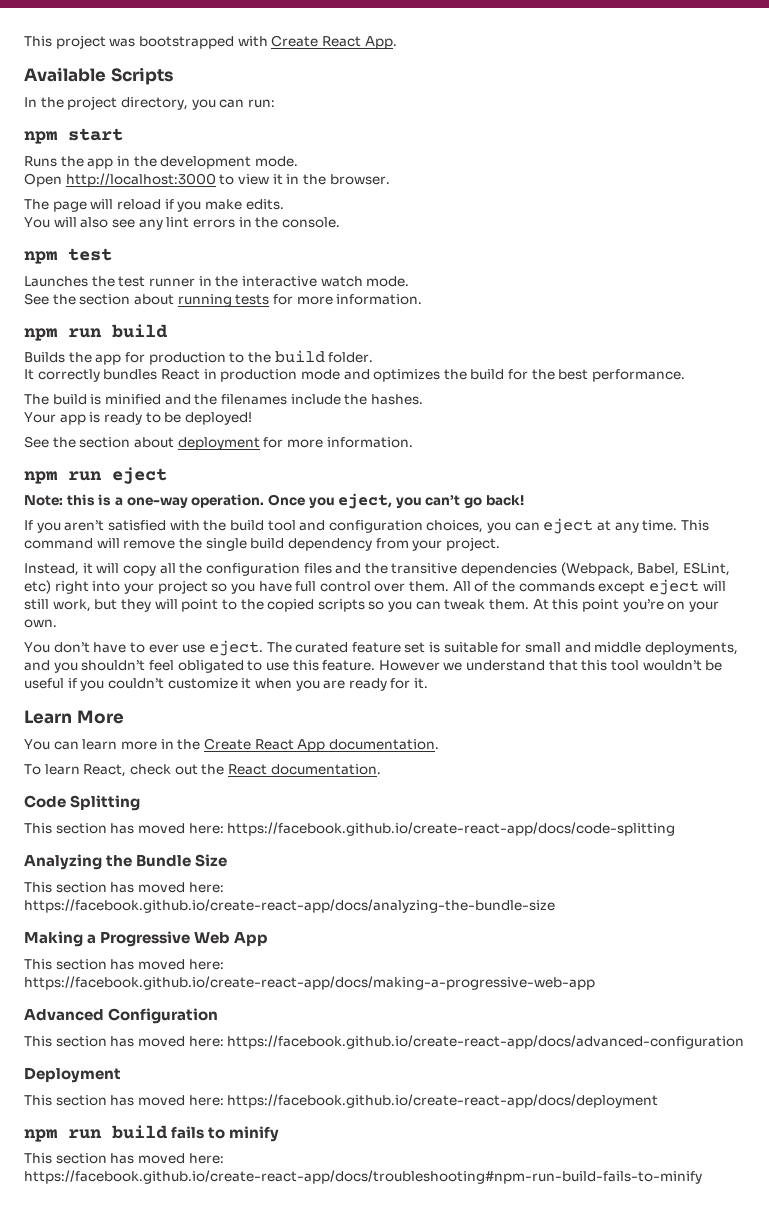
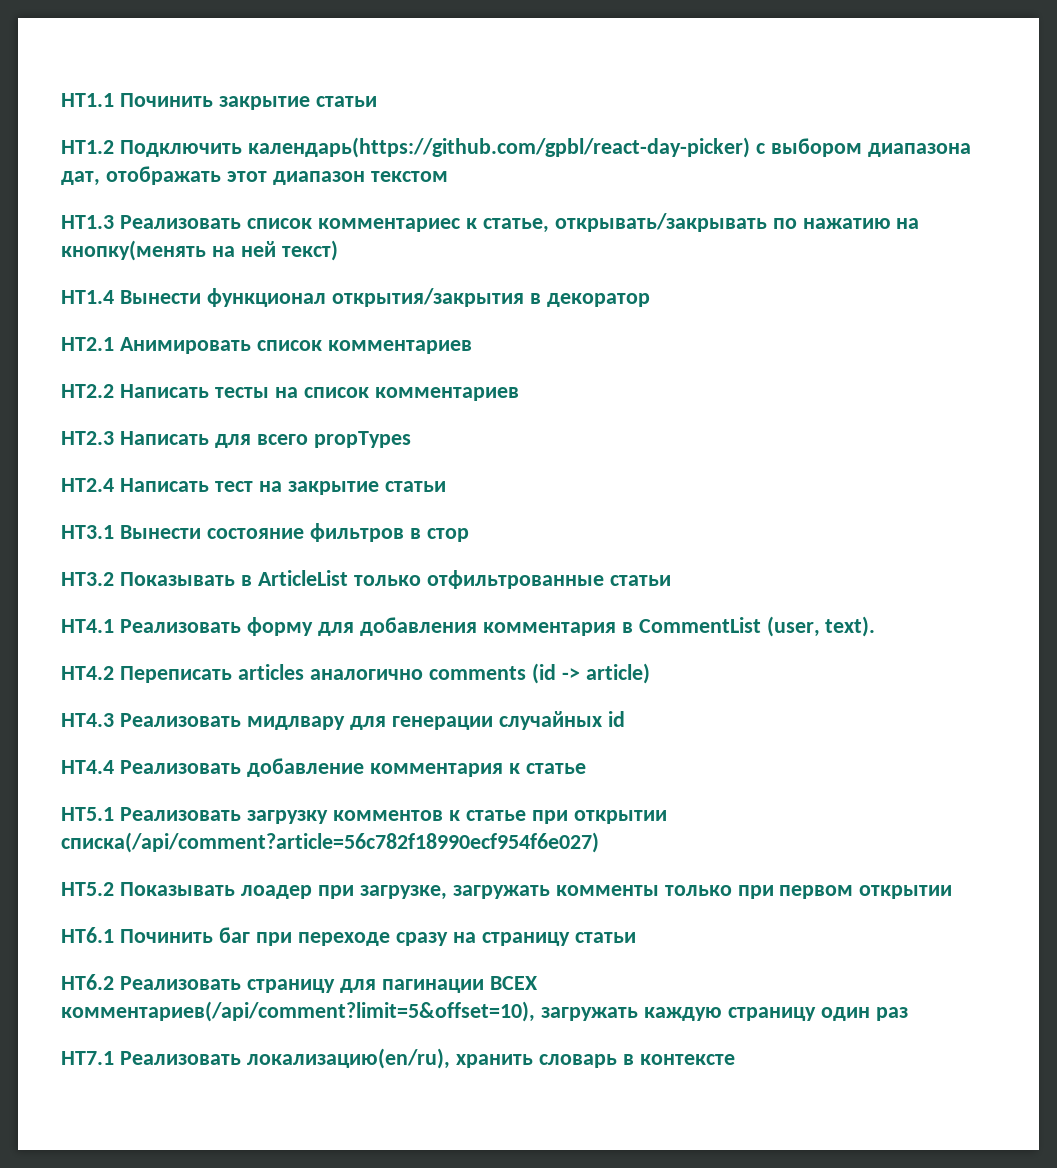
- This project was bootstrapped with Create React App.
- Available Scripts
- In the project directory, you can run:
- npm start
- Runs the app in the development mode.
- Open http://localhost:3000 to view it in the browser.
- The page will reload if you make edits.
- You will also see any lint errors in the console.
- npm test
- Launches the test runner in the interactive watch mode.
- See the section about running tests for more information.
- npm run build
- Builds the app for production to the build folder.
- It correctly bundles React in production mode and optimizes the build for the best performance.
- The build is minified and the filenames include the hashes.
- Your app is ready to be deployed!
- See the section about deployment for more information.
- npm run eject
- Note: this is a one-way operation. Once you eject, you can’t go back!
- If you aren’t satisfied with the build tool and configuration choices, you can eject at any time. This command will remove the single build dependency from your project.
- Instead, it will copy all the configuration files and the transitive dependencies (Webpack, Babel, ESLint, etc) right into your project so you have full control over them. All of the commands except eject will still work, but they will point to the copied scripts so you can tweak them. At this point you’re on your own.
- You don’t have to ever use eject. The curated feature set is suitable for small and middle deployments, and you shouldn’t feel obligated to use this feature. However we understand that this tool wouldn’t be useful if you couldn’t customize it when you are ready for it.
- Learn More
- You can learn more in the Create React App documentation.
- To learn React, check out the React documentation.
- Code Splitting
- This section has moved here: https://facebook.github.io/create-react-app/docs/code-splitting
- Analyzing the Bundle Size
- This section has moved here: https://facebook.github.io/create-react-app/docs/analyzing-the-bundle-size
- Making a Progressive Web App
- This section has moved here: https://facebook.github.io/create-react-app/docs/making-a-progressive-web-app
- Advanced Configuration
- This section has moved here: https://facebook.github.io/create-react-app/docs/advanced-configuration
- Deployment
- This section has moved here: https://facebook.github.io/create-react-app/docs/deployment
- npm run build fails to minify
- This section has moved here: https://facebook.github.io/create-react-app/docs/troubleshooting#npm-run-build-fails-to-minify
+ HT1.1 Починить закрытие статьи
+ HT1.2 Подключить календарь(https://github.com/gpbl/react-day-picker) с выбором диапазона дат, отображать этот диапазон текстом
+ HT1.3 Реализовать список комментариес к статье, открывать/закрывать по нажатию на кнопку(менять на ней текст)
+ HT1.4 Вынести функционал открытия/закрытия в декоратор
+ HT2.1 Анимировать список комментариев
+ HT2.2 Написать тесты на список комментариев
+ HT2.3 Написать для всего propTypes
+ HT2.4 Написать тест на закрытие статьи
+ HT3.1 Вынести состояние фильтров в стор
+ HT3.2 Показывать в ArticleList только отфильтрованные статьи
+ HT4.1 Реализовать форму для добавления комментария в CommentList (user, text).
+ HT4.2 Переписать articles аналогично comments (id -> article)
+ HT4.3 Реализовать мидлвару для генерации случайных id
+ HT4.4 Реализовать добавление комментария к статье
+ HT5.1 Реализовать загрузку комментов к статье при открытии списка(/api/comment?article=56c782f18990ecf954f6e027)
+ HT5.2 Показывать лоадер при загрузке, загружать комменты только при первом открытии
+ HT6.1 Починить баг при переходе сразу на страницу статьи
+ HT6.2 Реализовать страницу для пагинации ВСЕХ комментариев(/api/comment?limit=5&offset=10), загружать каждую страницу один раз
+ HT7.1 Реализовать локализацию(en/ru), хранить словарь в контексте

